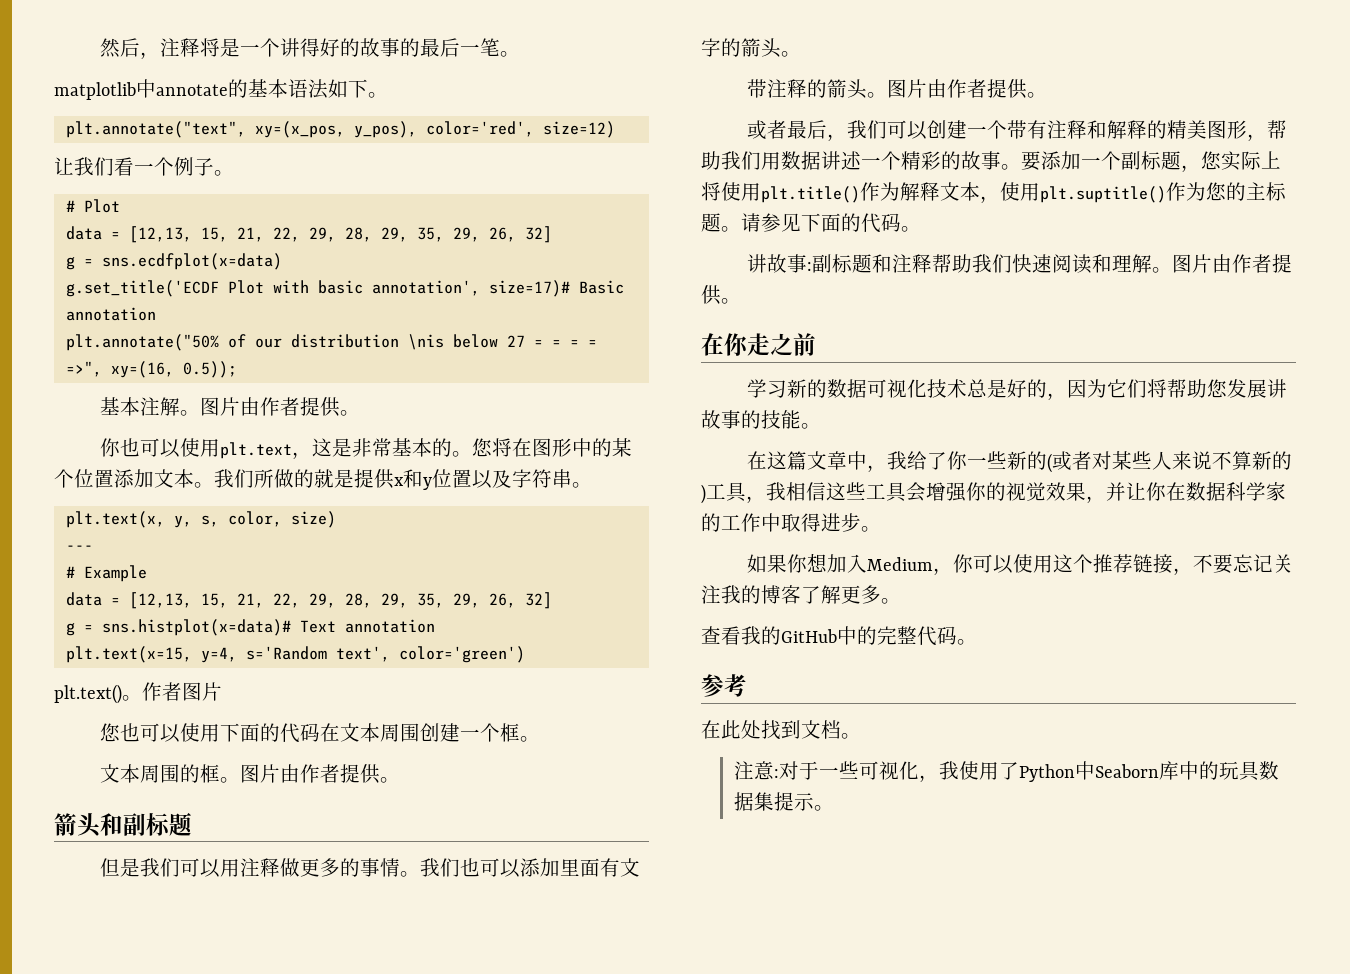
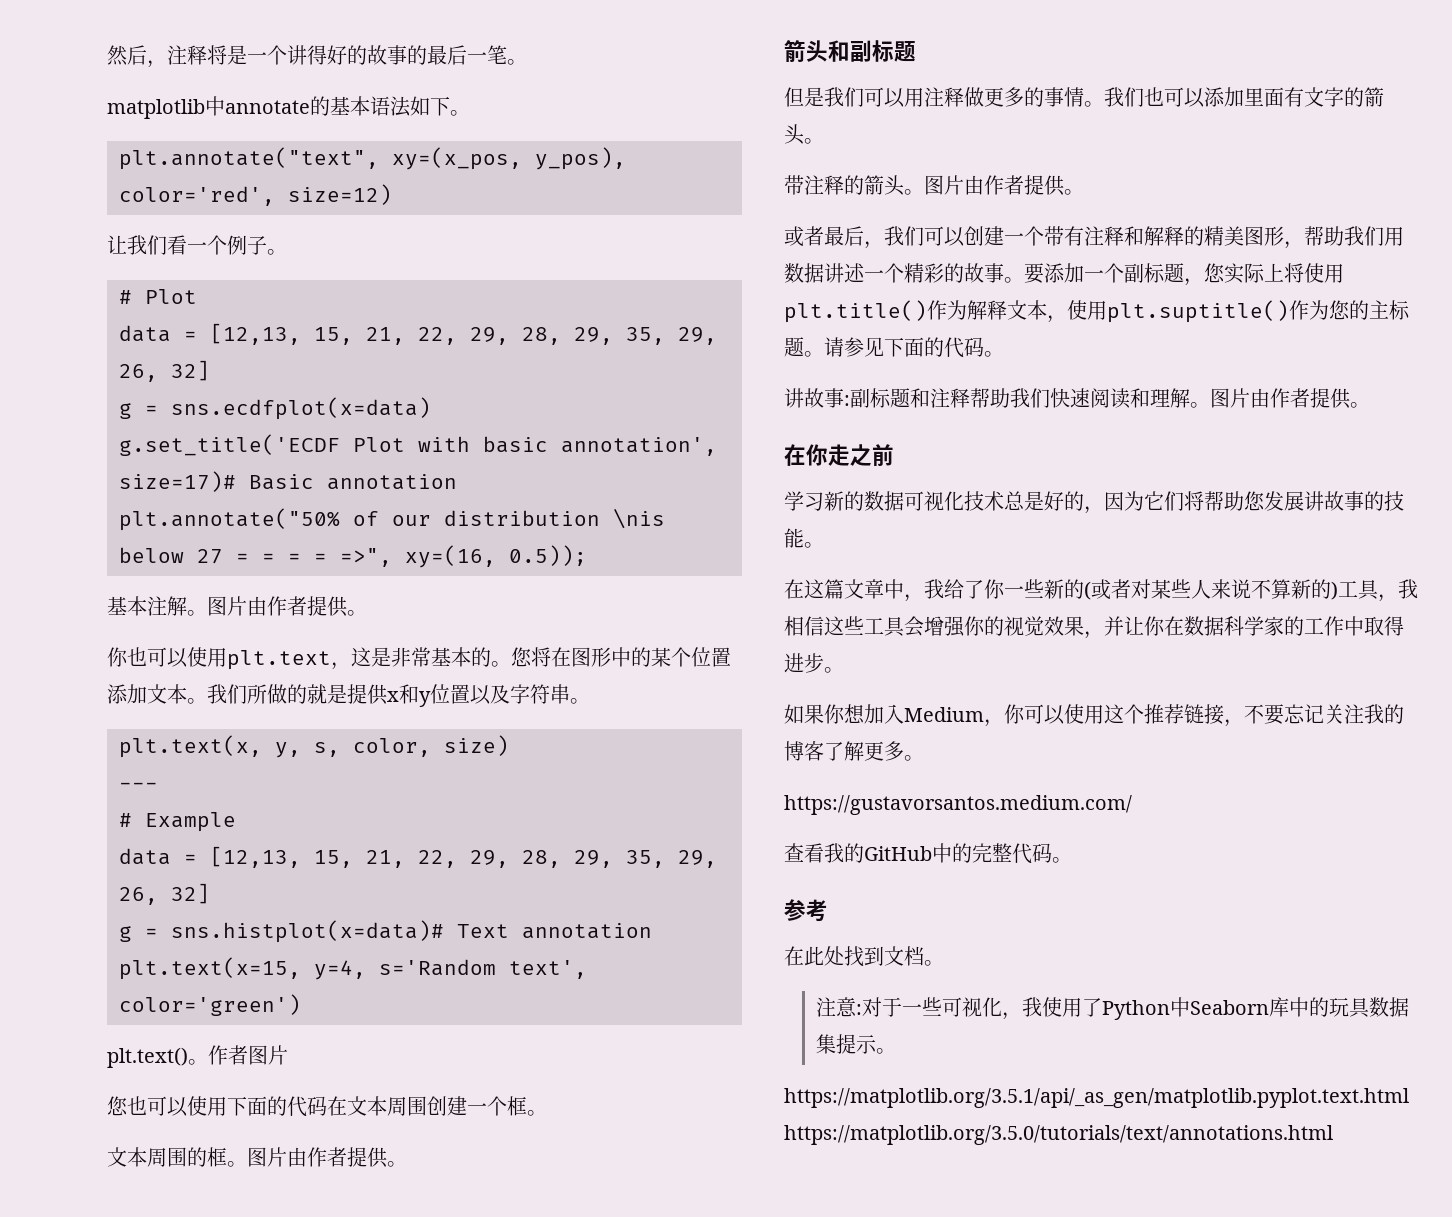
+ https://gustavorsantos.medium.com/
+ https://matplotlib.org/3.5.1/api/_as_gen/matplotlib.pyplot.text.html https://matplotlib.org/3.5.0/tutorials/text/annotations.html

